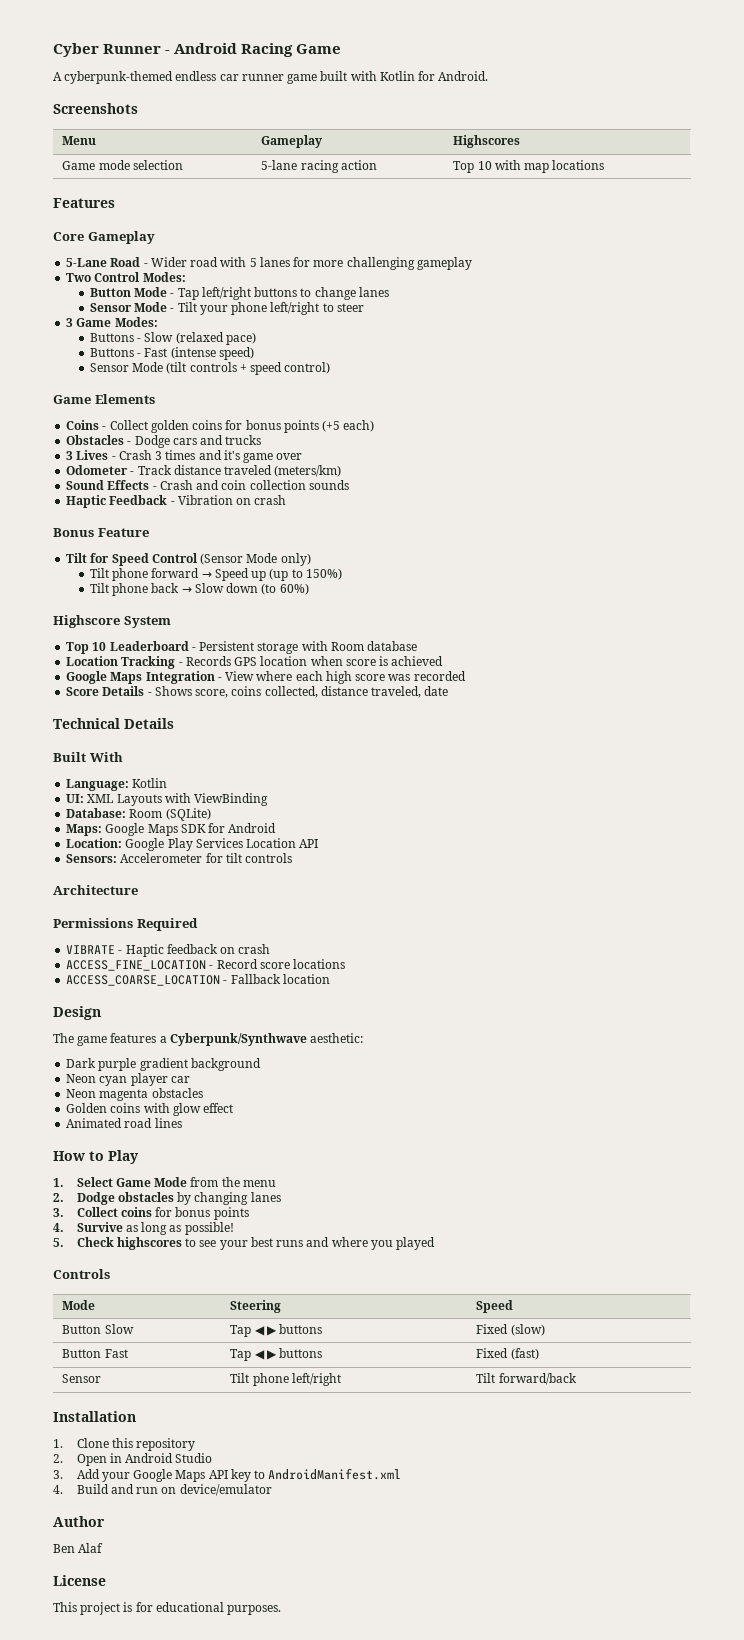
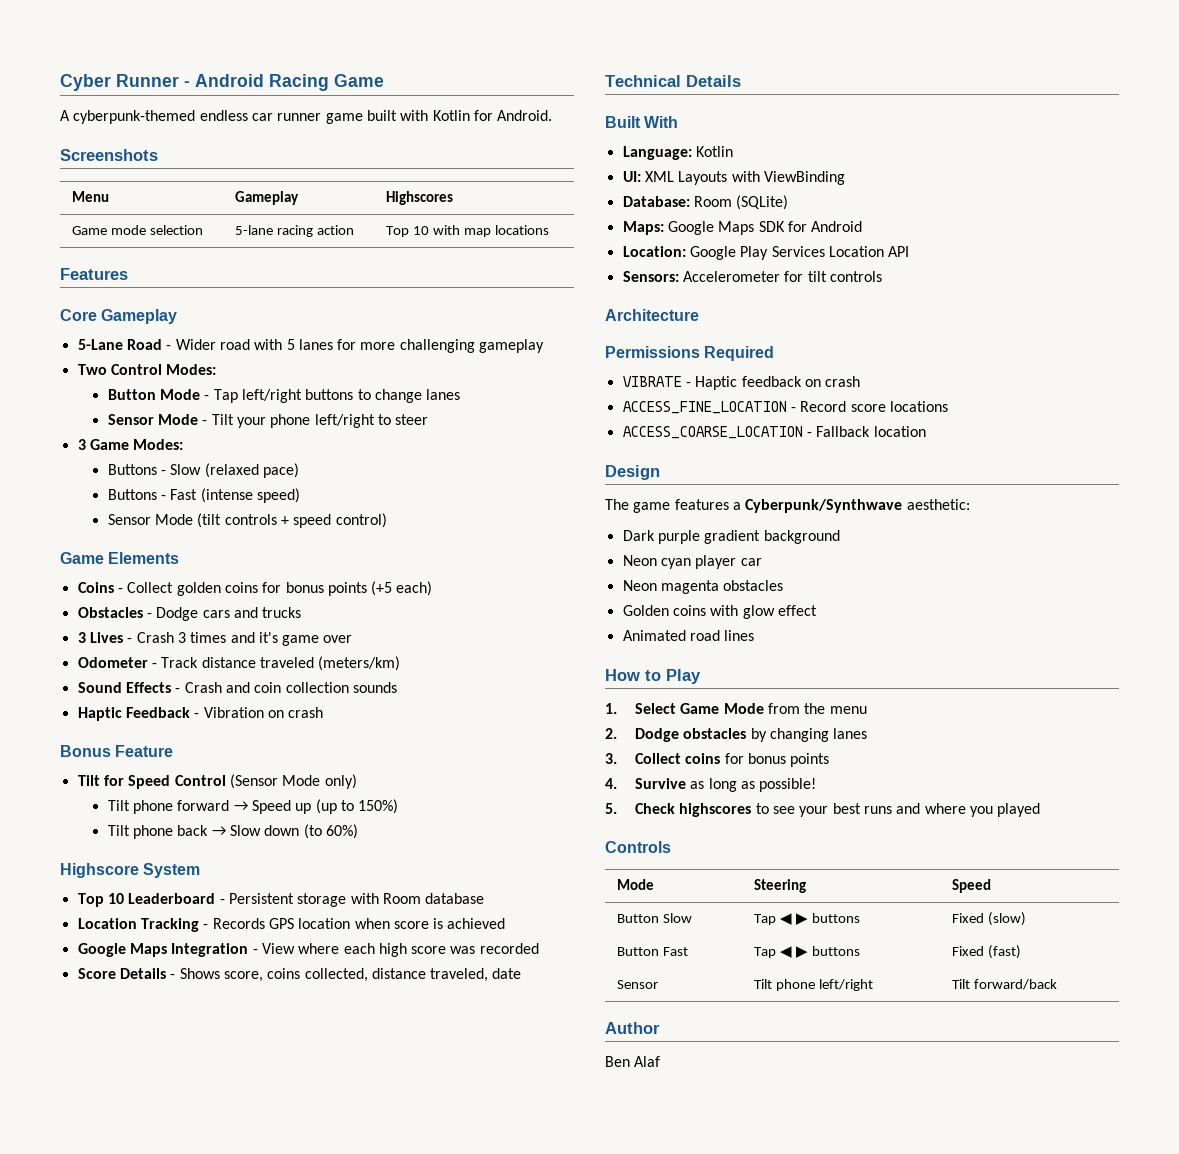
- Installation
- 1. Clone this repository
- 2. Open in Android Studio
- 3. Add your Google Maps API key to AndroidManifest.xml
- 4. Build and run on device/emulator
  Author
  Ben Alaf
- License
- This project is for educational purposes.

